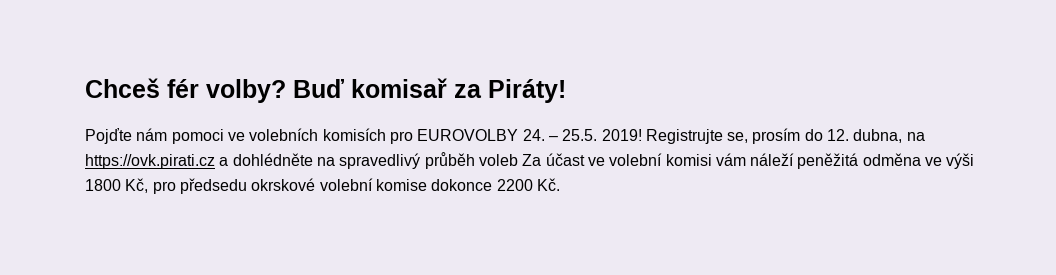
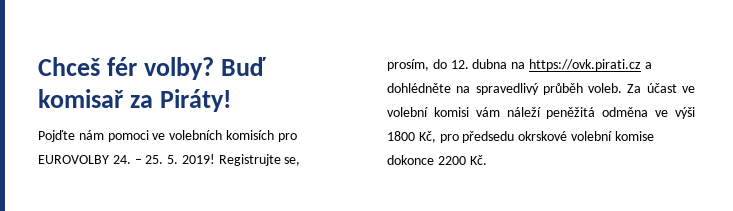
- Pojďte nám pomoci ve volebních komisích pro EUROVOLBY 24. – 25.5. 2019!
+ Pojďte nám pomoci ve volebních komisích pro EUROVOLBY 24. – 25. 5. 2019!
- Registrujte se, prosím do 12. dubna, na https://ovk.pirati.cz a dohlédněte na spravedlivý průběh voleb Za účast ve volební komisi vám náleží peněžitá odměna ve výši 1800 Kč, pro předsedu okrskové volební komise dokonce 2200 Kč.
+ Registrujte se, prosím, do 12. dubna na https://ovk.pirati.cz a dohlédněte na spravedlivý průběh voleb. Za účast ve volební komisi vám náleží peněžitá odměna ve výši 1800 Kč, pro předsedu okrskové volební komise dokonce 2200 Kč.

